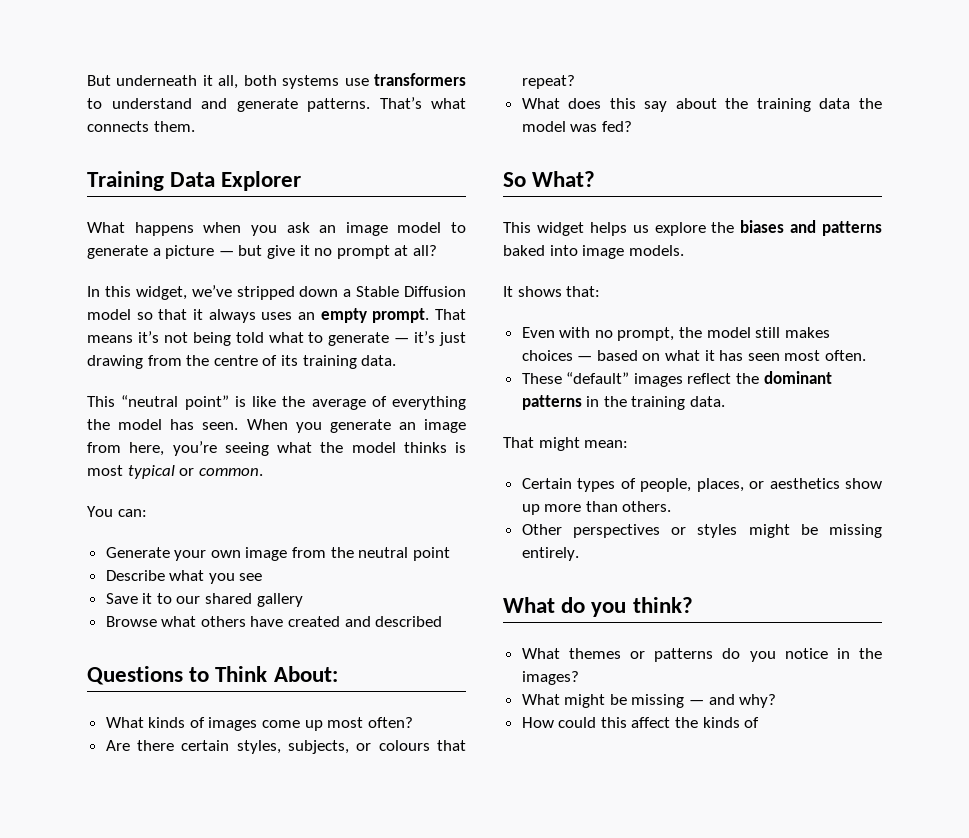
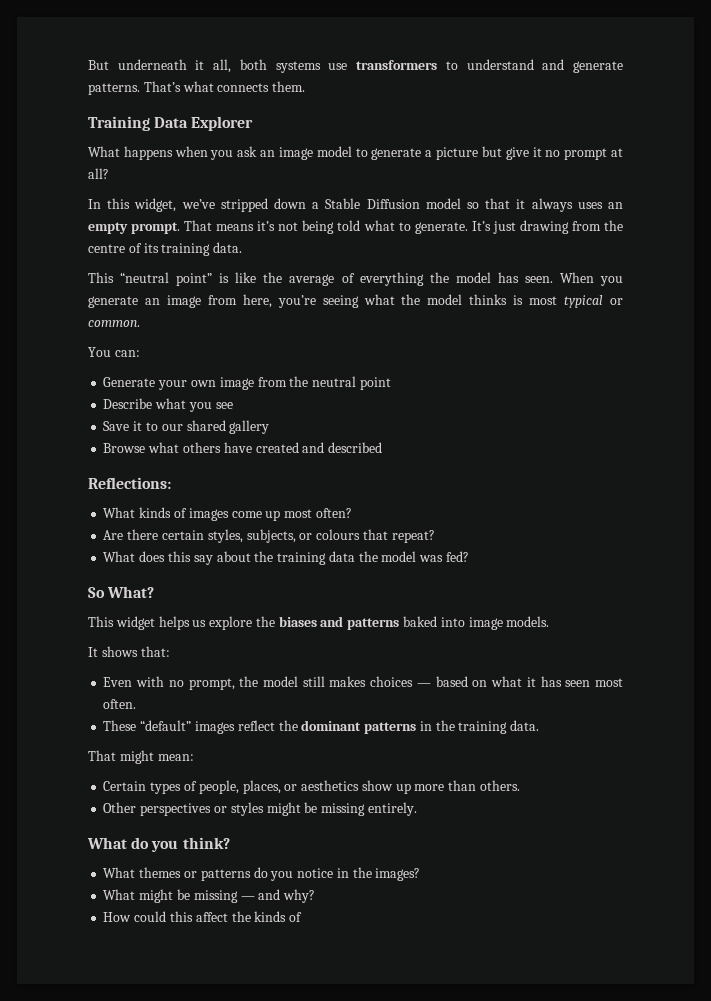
- What happens when you ask an image model to generate a picture — but give it no prompt at all?
+ What happens when you ask an image model to generate a picture but give it no prompt at all?
- That means it’s not being told what to generate — it’s just drawing from the centre of its training data.
+ That means it’s not being told what to generate. It’s just drawing from the centre of its training data.
- Questions to Think About:
+ Reflections:

